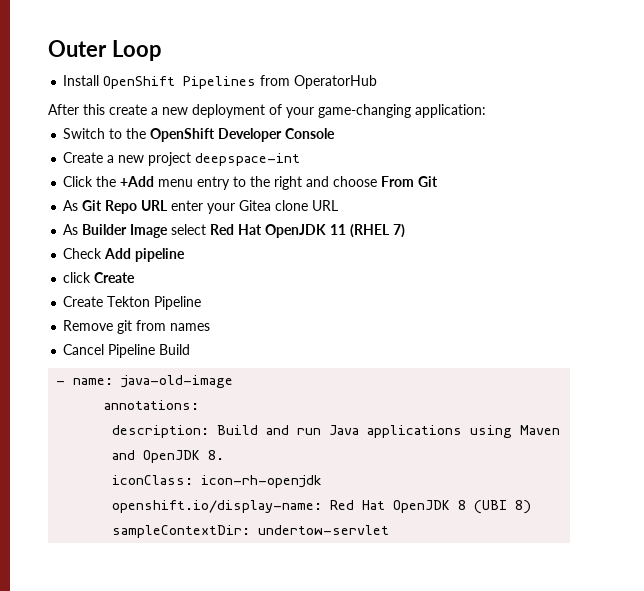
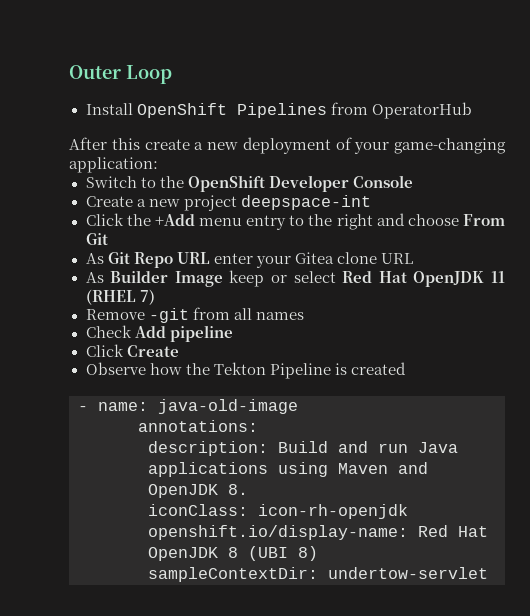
- As Builder Image select Red Hat OpenJDK 11 (RHEL 7)
+ As Builder Image keep or select Red Hat OpenJDK 11 (RHEL 7)
+ Remove -git from all names
- click Create
+ Click Create
- Create Tekton Pipeline
- Remove git from names
- Cancel Pipeline Build
+ Observe how the Tekton Pipeline is created

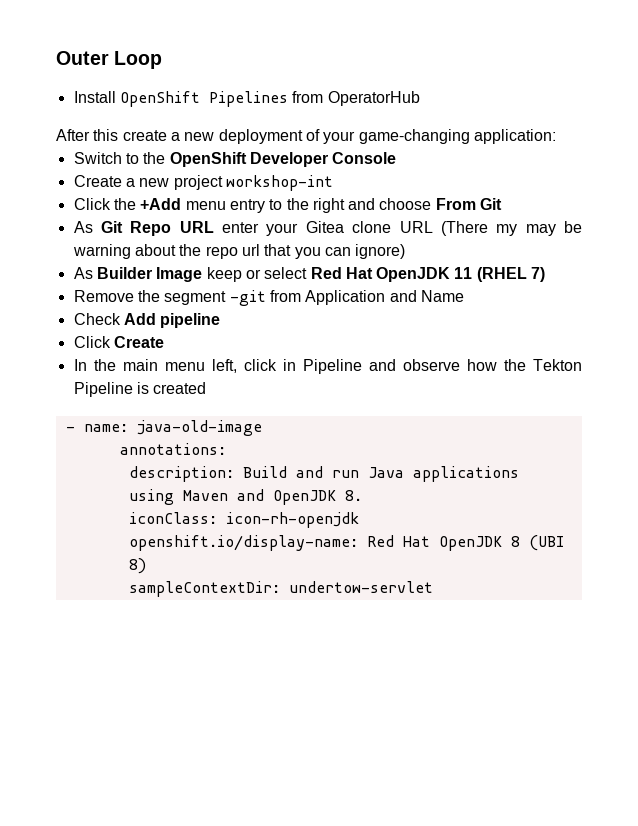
- Create a new project deepspace-int
+ Create a new project workshop-int
- As Git Repo URL enter your Gitea clone URL
+ As Git Repo URL enter your Gitea clone URL (There my may be warning about the repo url that you can ignore)
- Remove -git from all names
+ Remove the segment -git from Application and Name
- Observe how the Tekton Pipeline is created
+ In the main menu left, click in Pipeline and observe how the Tekton Pipeline is created

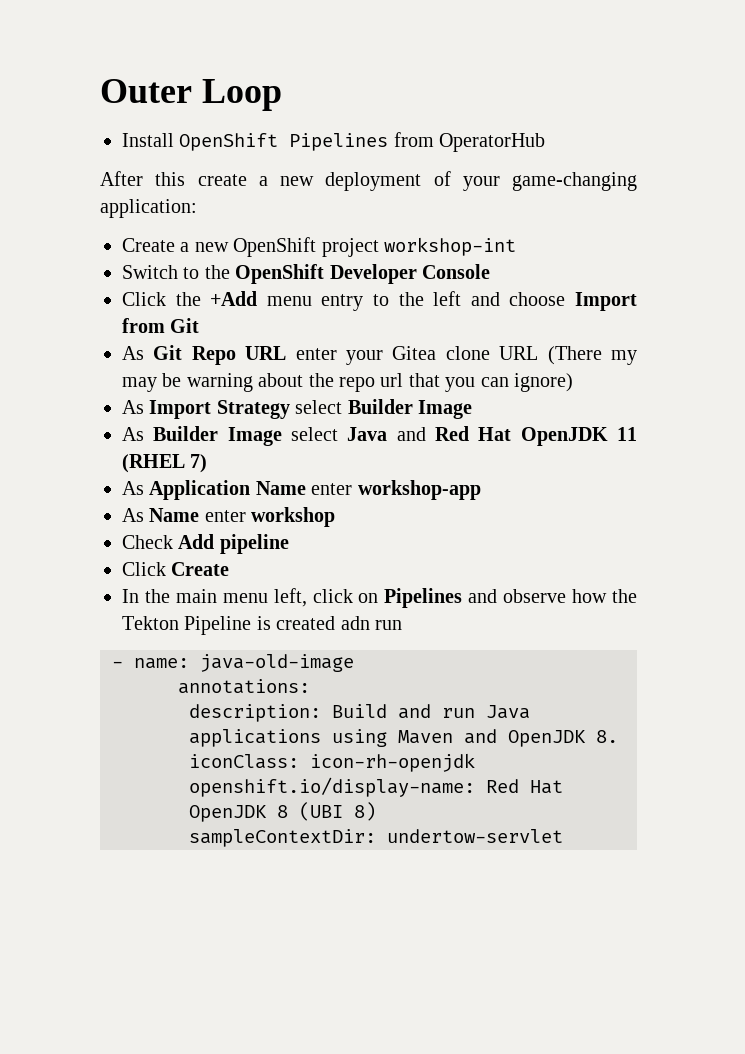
+ Create a new OpenShift project workshop-int
- Create a new project workshop-int
- Click the +Add menu entry to the right and choose From Git
+ Click the +Add menu entry to the left and choose Import from Git
- As Builder Image keep or select Red Hat OpenJDK 11 (RHEL 7)
+ As Import Strategy select Builder Image
+ As Builder Image select Java and Red Hat OpenJDK 11 (RHEL 7)
- Remove the segment -git from Application and Name
+ As Application Name enter workshop-app
+ As Name enter workshop
- In the main menu left, click in Pipeline and observe how the Tekton Pipeline is created
+ In the main menu left, click on Pipelines and observe how the Tekton Pipeline is created adn run

